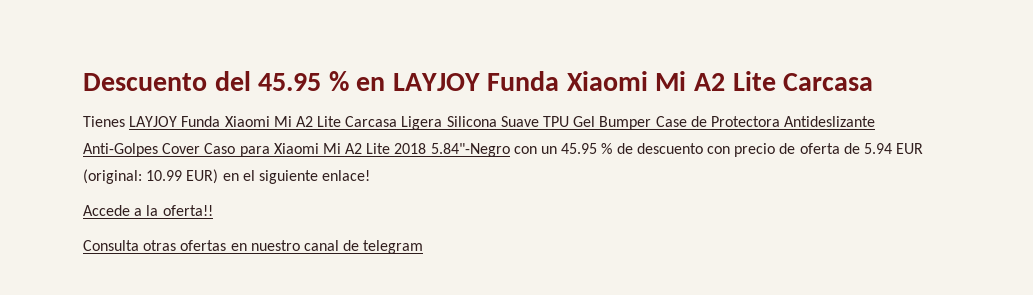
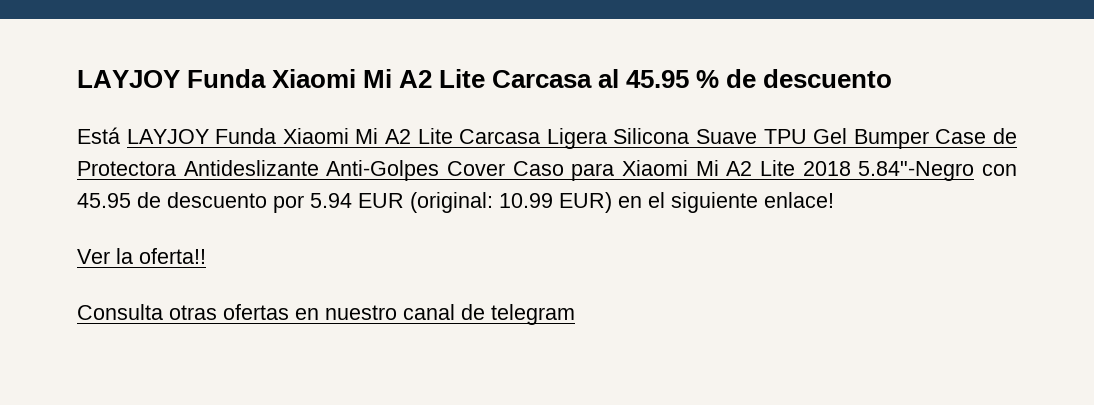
- Descuento del 45.95 % en LAYJOY Funda Xiaomi Mi A2 Lite Carcasa
- Tienes LAYJOY Funda Xiaomi Mi A2 Lite Carcasa Ligera Silicona Suave TPU Gel Bumper Case de Protectora Antideslizante Anti-Golpes Cover Caso para Xiaomi Mi A2 Lite 2018 5.84"-Negro con un 45.95 % de descuento con precio de oferta de 5.94 EUR (original: 10.99 EUR) en el siguiente enlace!
+ LAYJOY Funda Xiaomi Mi A2 Lite Carcasa al 45.95 % de descuento
+ Está LAYJOY Funda Xiaomi Mi A2 Lite Carcasa Ligera Silicona Suave TPU Gel Bumper Case de Protectora Antideslizante Anti-Golpes Cover Caso para Xiaomi Mi A2 Lite 2018 5.84"-Negro con 45.95 de descuento por 5.94 EUR (original: 10.99 EUR) en el siguiente enlace!
- Accede a la oferta!!
+ Ver la oferta!!

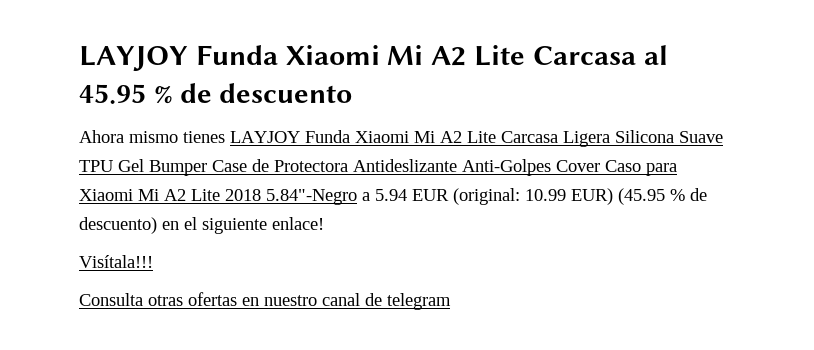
- Está LAYJOY Funda Xiaomi Mi A2 Lite Carcasa Ligera Silicona Suave TPU Gel Bumper Case de Protectora Antideslizante Anti-Golpes Cover Caso para Xiaomi Mi A2 Lite 2018 5.84"-Negro con 45.95 de descuento por 5.94 EUR (original: 10.99 EUR) en el siguiente enlace!
+ Ahora mismo tienes LAYJOY Funda Xiaomi Mi A2 Lite Carcasa Ligera Silicona Suave TPU Gel Bumper Case de Protectora Antideslizante Anti-Golpes Cover Caso para Xiaomi Mi A2 Lite 2018 5.84"-Negro a 5.94 EUR (original: 10.99 EUR) (45.95 % de descuento) en el siguiente enlace!
- Ver la oferta!!
+ Visítala!!!

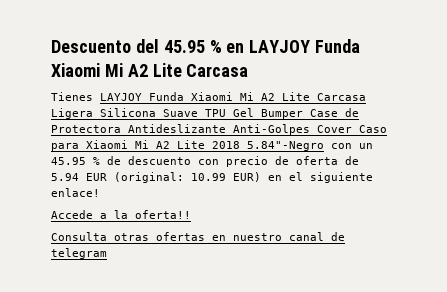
- LAYJOY Funda Xiaomi Mi A2 Lite Carcasa al 45.95 % de descuento
- Ahora mismo tienes LAYJOY Funda Xiaomi Mi A2 Lite Carcasa Ligera Silicona Suave TPU Gel Bumper Case de Protectora Antideslizante Anti-Golpes Cover Caso para Xiaomi Mi A2 Lite 2018 5.84"-Negro a 5.94 EUR (original: 10.99 EUR) (45.95 % de descuento) en el siguiente enlace!
+ Descuento del 45.95 % en LAYJOY Funda Xiaomi Mi A2 Lite Carcasa
+ Tienes LAYJOY Funda Xiaomi Mi A2 Lite Carcasa Ligera Silicona Suave TPU Gel Bumper Case de Protectora Antideslizante Anti-Golpes Cover Caso para Xiaomi Mi A2 Lite 2018 5.84"-Negro con un 45.95 % de descuento con precio de oferta de 5.94 EUR (original: 10.99 EUR) en el siguiente enlace!
- Visítala!!!
+ Accede a la oferta!!

